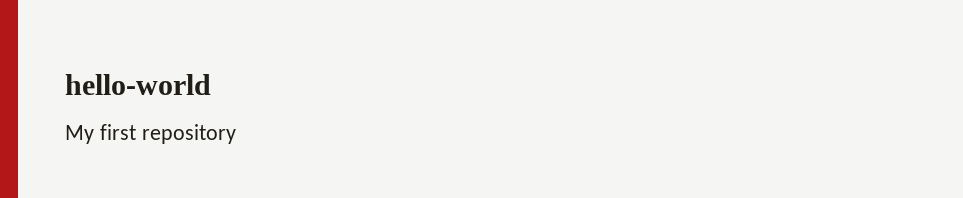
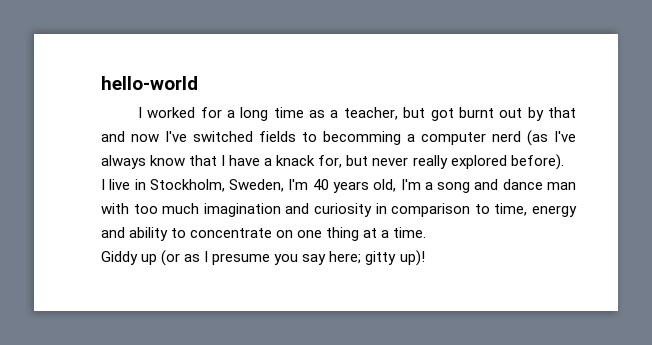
- My first repository
+ I worked for a long time as a teacher, but got burnt out by that and now I've switched fields to becomming a computer nerd (as I've always know that I have a knack for, but never really explored before).
+ I live in Stockholm, Sweden, I'm 40 years old, I'm a song and dance man with too much imagination and curiosity in comparison to time, energy and ability to concentrate on one thing at a time.
+ Giddy up (or as I presume you say here; gitty up)!

